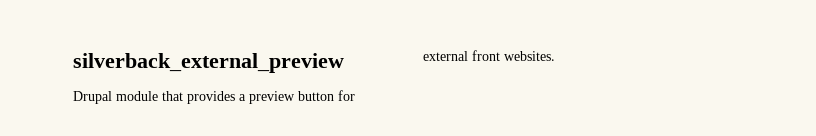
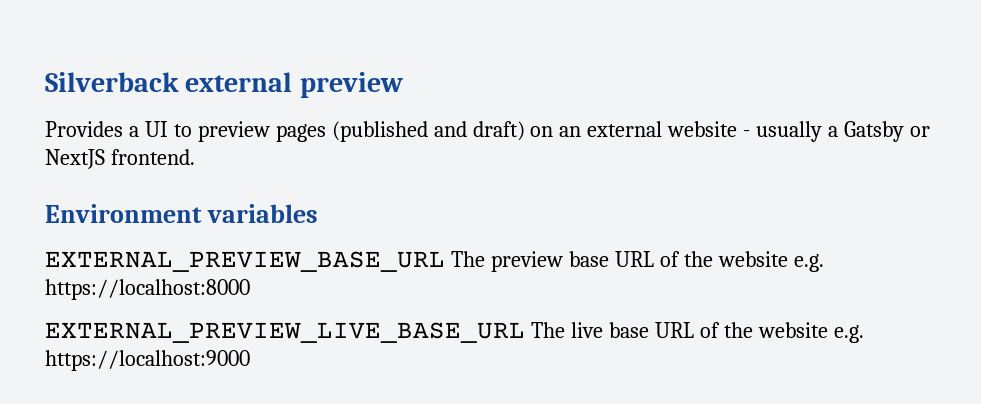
- silverback_external_preview
- Drupal module that provides a preview button for external front websites.
+ Silverback external preview
+ Provides a UI to preview pages (published and draft) on an external website - usually a Gatsby or NextJS frontend.
+ Environment variables
+ EXTERNAL_PREVIEW_BASE_URL The preview base URL of the website e.g. https://localhost:8000
+ EXTERNAL_PREVIEW_LIVE_BASE_URL The live base URL of the website e.g. https://localhost:9000

